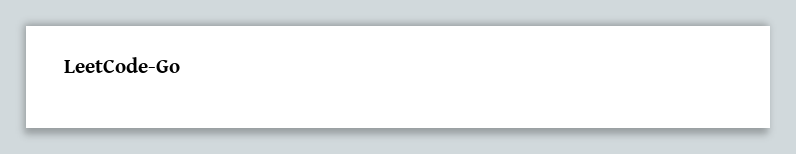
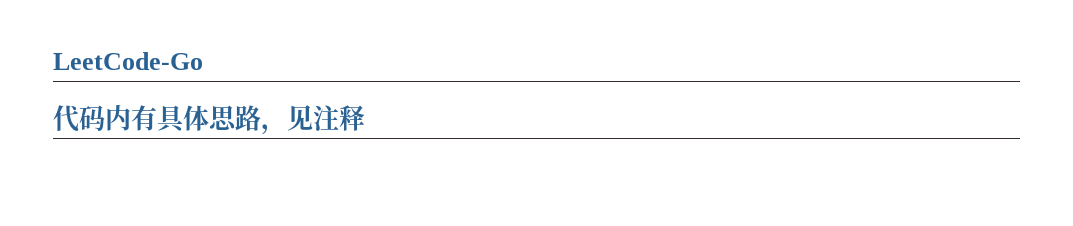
+ 代码内有具体思路，见注释

